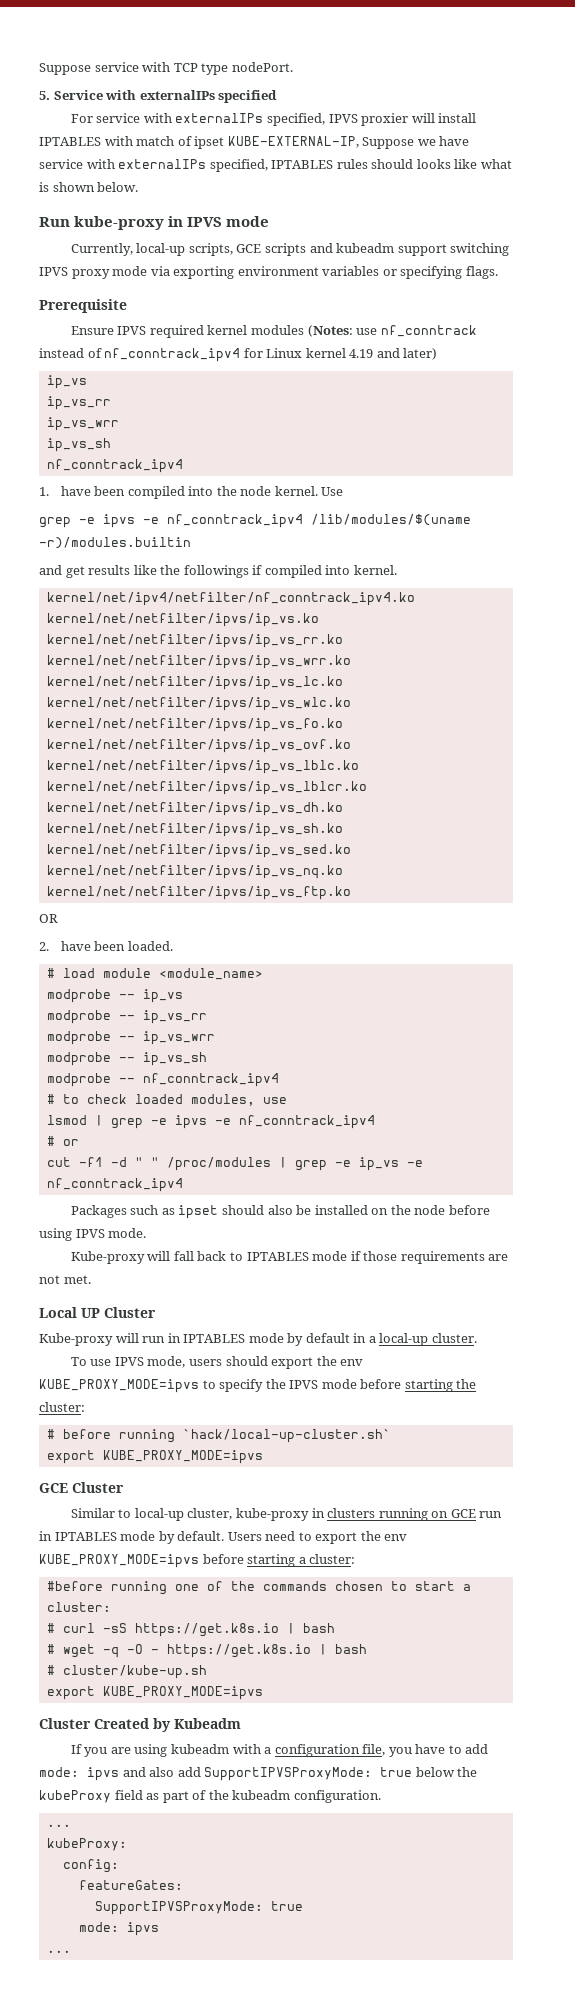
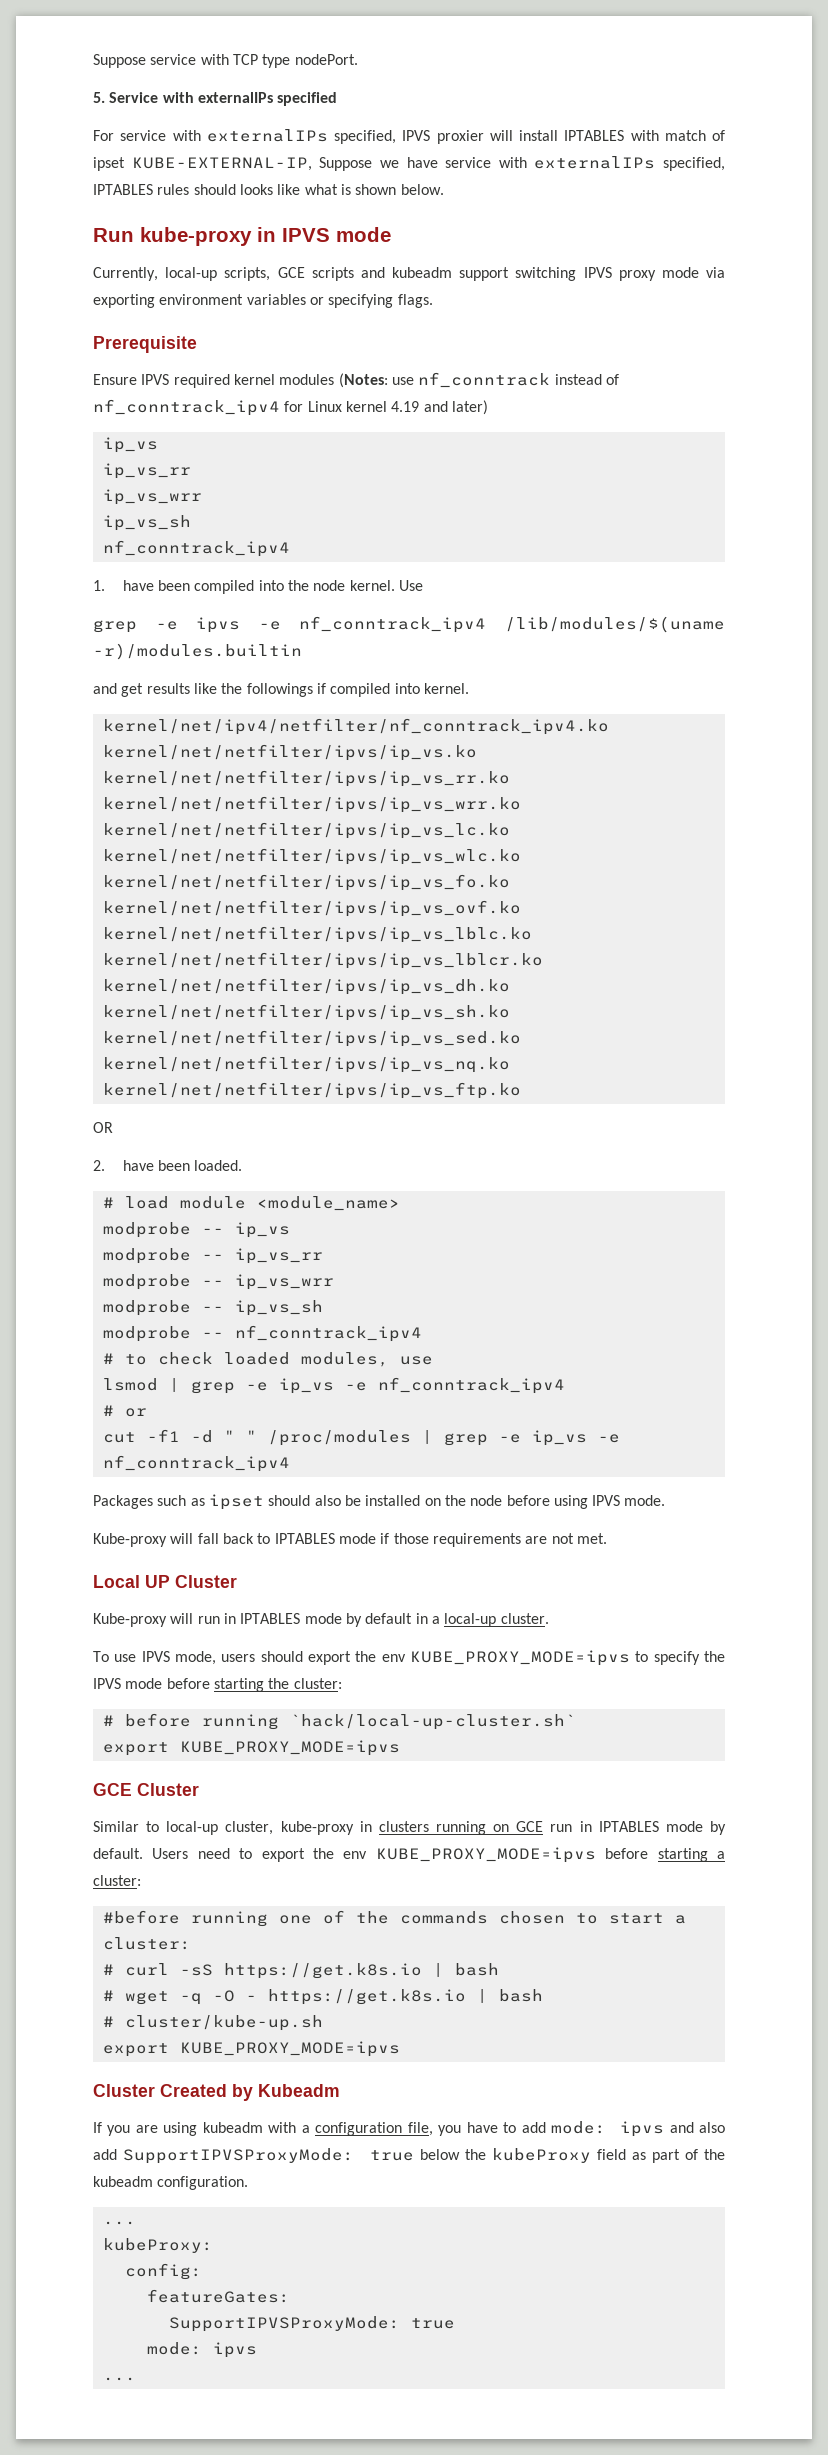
- lsmod | grep -e ipvs -e nf_conntrack_ipv4
+ lsmod | grep -e ip_vs -e nf_conntrack_ipv4

